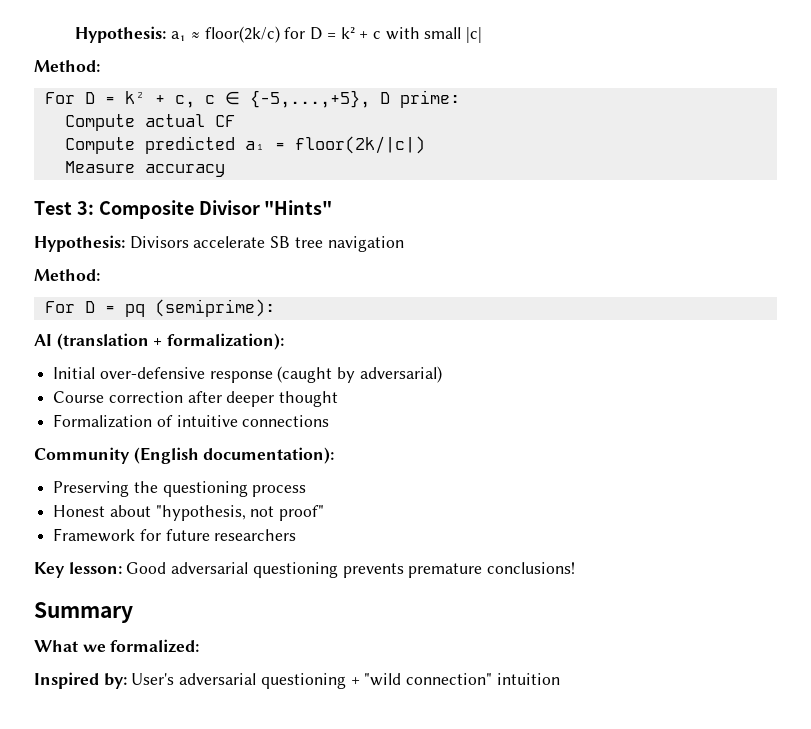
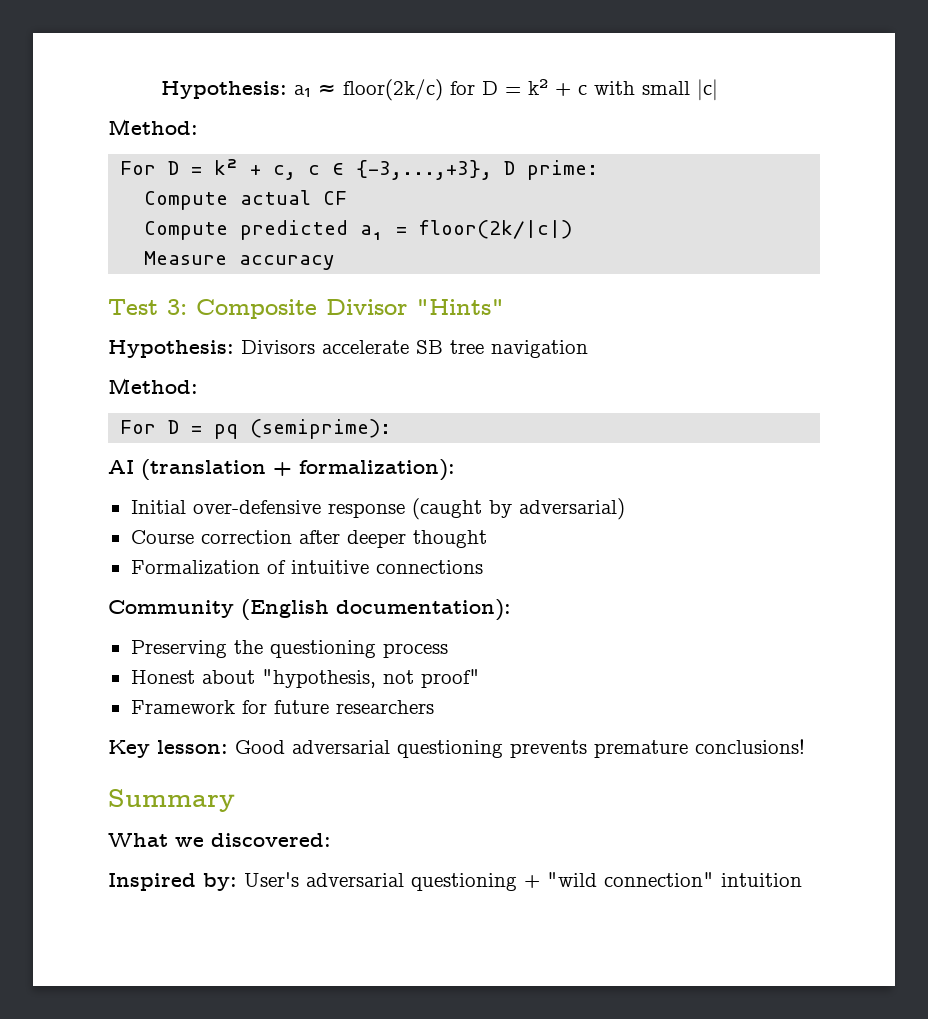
- For D = k² + c, c ∈ {-5,...,+5}, D prime:
+ For D = k² + c, c ∈ {-3,...,+3}, D prime:
- What we formalized:
+ What we discovered:

